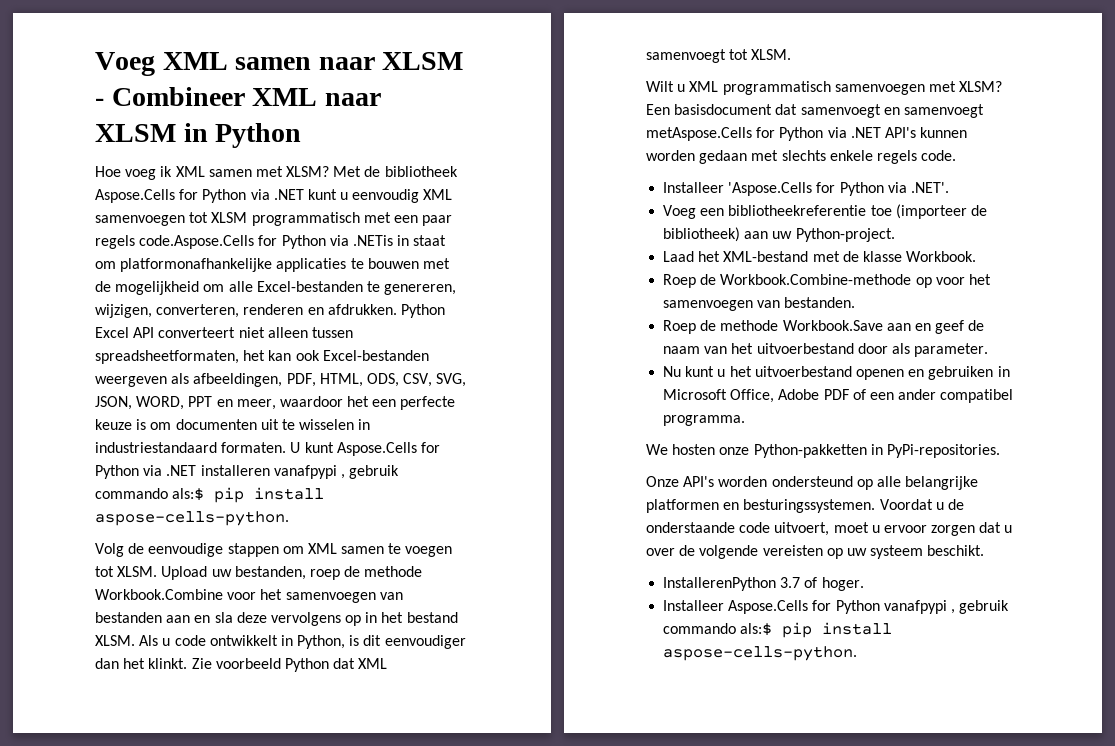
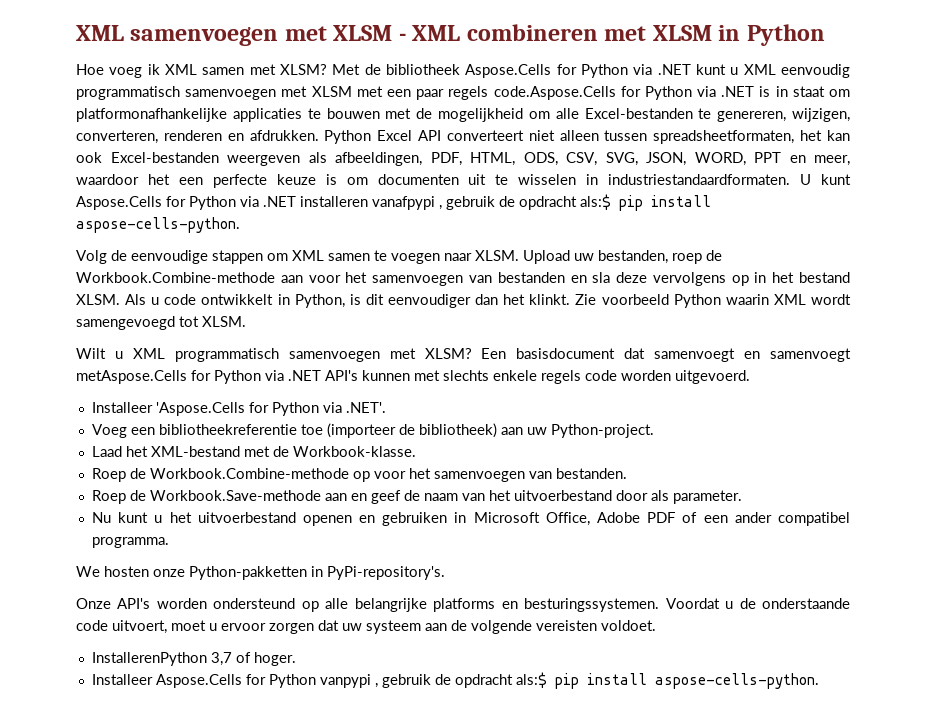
- Voeg XML samen naar XLSM - Combineer XML naar XLSM in Python
+ XML samenvoegen met XLSM - XML combineren met XLSM in Python
- Met de bibliotheek Aspose.Cells for Python via .NET kunt u eenvoudig XML samenvoegen tot XLSM programmatisch met een paar regels code.Aspose.Cells for Python via .NETis in staat om platformonafhankelijke applicaties te bouwen met de mogelijkheid om alle Excel-bestanden te genereren, wijzigen, converteren, renderen en afdrukken.
+ Met de bibliotheek Aspose.Cells for Python via .NET kunt u XML eenvoudig programmatisch samenvoegen met XLSM met een paar regels code.Aspose.Cells for Python via .NET is in staat om platformonafhankelijke applicaties te bouwen met de mogelijkheid om alle Excel-bestanden te genereren, wijzigen, converteren, renderen en afdrukken.
- Python Excel API converteert niet alleen tussen spreadsheetformaten, het kan ook Excel-bestanden weergeven als afbeeldingen, PDF, HTML, ODS, CSV, SVG, JSON, WORD, PPT en meer, waardoor het een perfecte keuze is om documenten uit te wisselen in industriestandaard formaten.
+ Python Excel API converteert niet alleen tussen spreadsheetformaten, het kan ook Excel-bestanden weergeven als afbeeldingen, PDF, HTML, ODS, CSV, SVG, JSON, WORD, PPT en meer, waardoor het een perfecte keuze is om documenten uit te wisselen in industriestandaardformaten.
- U kunt Aspose.Cells for Python via .NET installeren vanafpypi , gebruik commando als:$ pip install aspose-cells-python.
+ U kunt Aspose.Cells for Python via .NET installeren vanafpypi , gebruik de opdracht als:$ pip install aspose-cells-python.
- Volg de eenvoudige stappen om XML samen te voegen tot XLSM.
+ Volg de eenvoudige stappen om XML samen te voegen naar XLSM.
- Upload uw bestanden, roep de methode Workbook.Combine voor het samenvoegen van bestanden aan en sla deze vervolgens op in het bestand XLSM.
+ Upload uw bestanden, roep de Workbook.Combine-methode aan voor het samenvoegen van bestanden en sla deze vervolgens op in het bestand XLSM.
- Zie voorbeeld Python dat XML samenvoegt tot XLSM.
+ Zie voorbeeld Python waarin XML wordt samengevoegd tot XLSM.
- Een basisdocument dat samenvoegt en samenvoegt metAspose.Cells for Python via .NET API's kunnen worden gedaan met slechts enkele regels code.
+ Een basisdocument dat samenvoegt en samenvoegt metAspose.Cells for Python via .NET API's kunnen met slechts enkele regels code worden uitgevoerd.
- Laad het XML-bestand met de klasse Workbook.
+ Laad het XML-bestand met de Workbook-klasse.
- Roep de methode Workbook.Save aan en geef de naam van het uitvoerbestand door als parameter.
+ Roep de Workbook.Save-methode aan en geef de naam van het uitvoerbestand door als parameter.
- We hosten onze Python-pakketten in PyPi-repositories.
+ We hosten onze Python-pakketten in PyPi-repository's.
- Onze API's worden ondersteund op alle belangrijke platformen en besturingssystemen.
+ Onze API's worden ondersteund op alle belangrijke platforms en besturingssystemen.
- Voordat u de onderstaande code uitvoert, moet u ervoor zorgen dat u over de volgende vereisten op uw systeem beschikt.
+ Voordat u de onderstaande code uitvoert, moet u ervoor zorgen dat uw systeem aan de volgende vereisten voldoet.
- InstallerenPython 3.7 of hoger.
+ InstallerenPython 3,7 of hoger.
- Installeer Aspose.Cells for Python vanafpypi , gebruik commando als:$ pip install aspose-cells-python.
+ Installeer Aspose.Cells for Python vanpypi , gebruik de opdracht als:$ pip install aspose-cells-python.

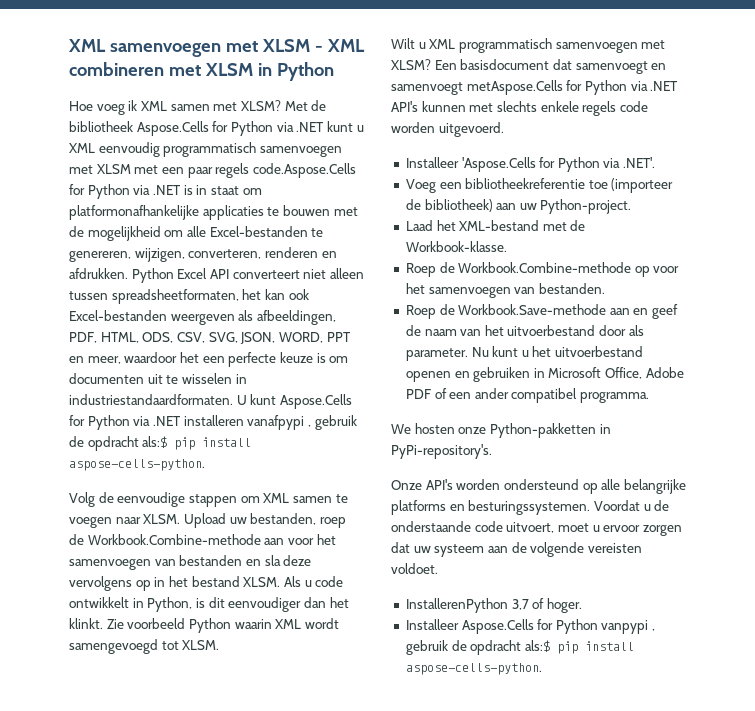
- Roep de Workbook.Save-methode aan en geef de naam van het uitvoerbestand door als parameter.
- Nu kunt u het uitvoerbestand openen en gebruiken in Microsoft Office, Adobe PDF of een ander compatibel programma.
+ Roep de Workbook.Save-methode aan en geef de naam van het uitvoerbestand door als parameter. Nu kunt u het uitvoerbestand openen en gebruiken in Microsoft Office, Adobe PDF of een ander compatibel programma.

